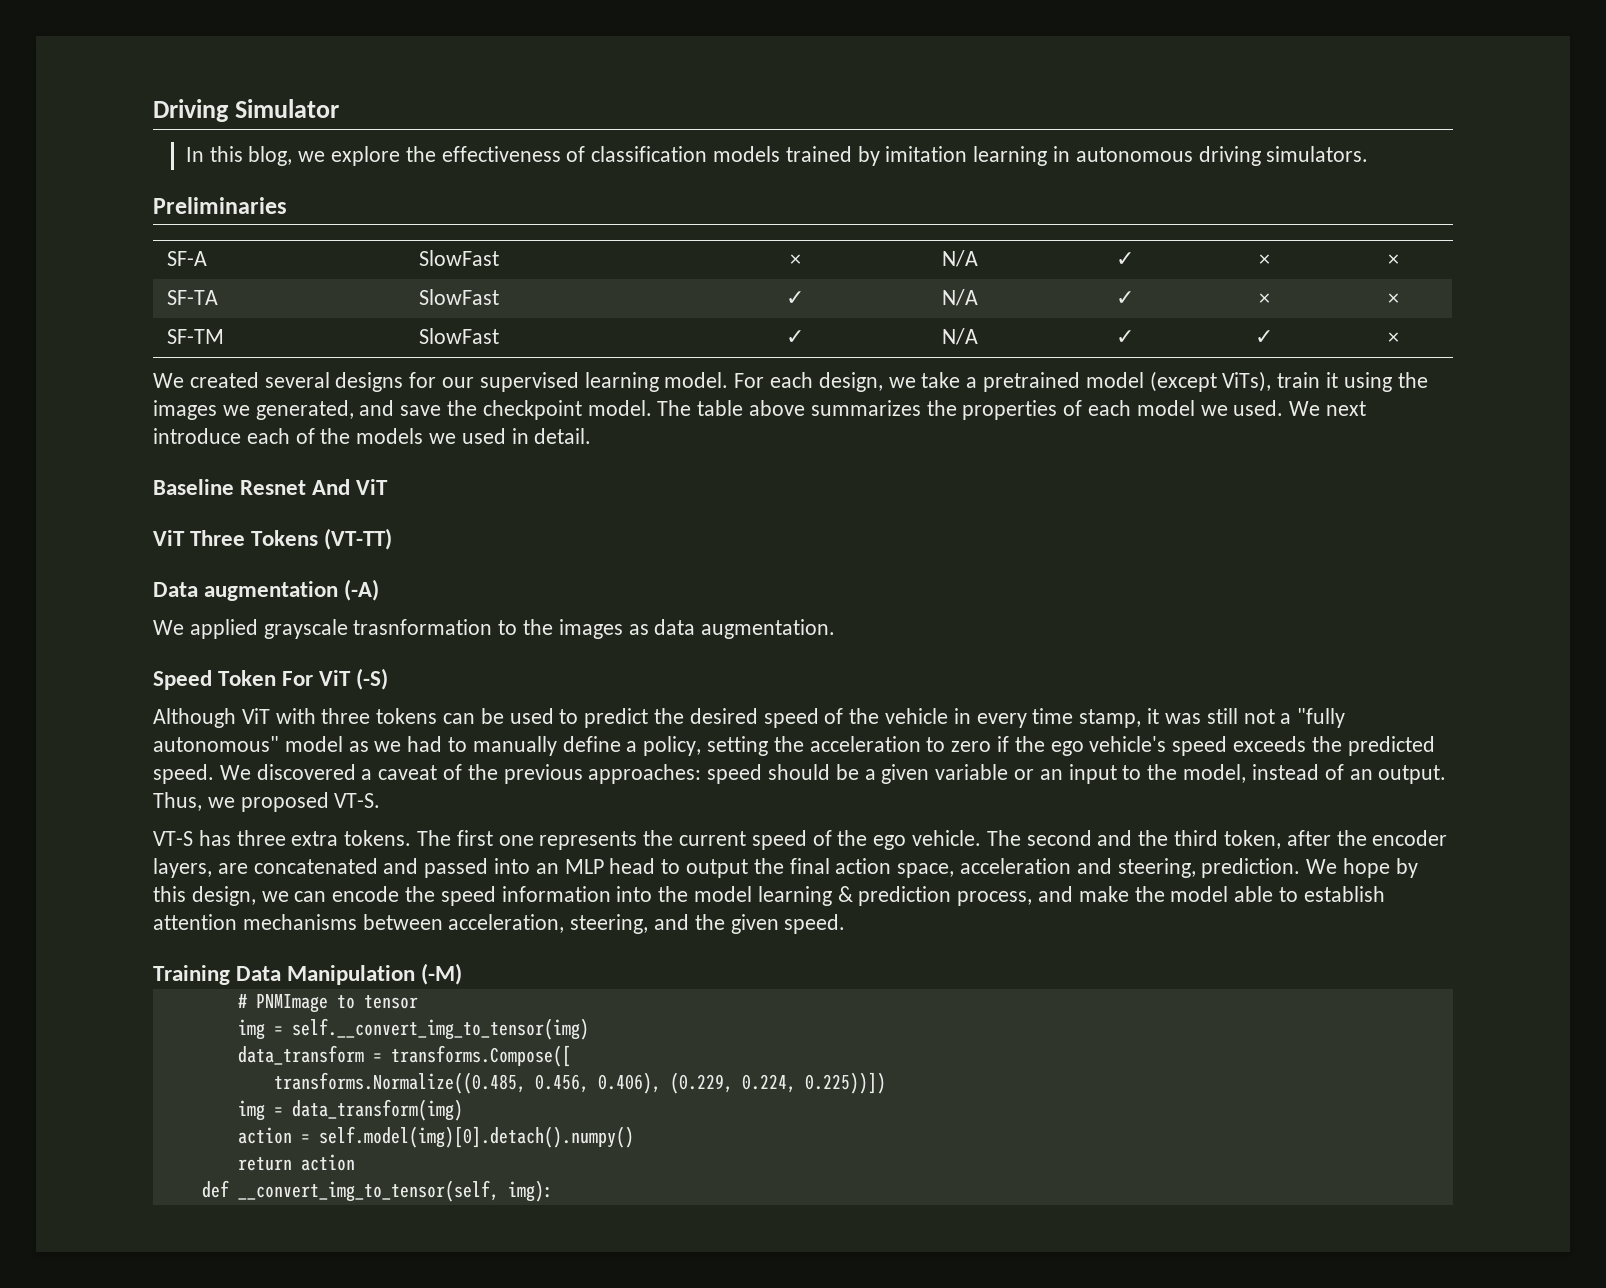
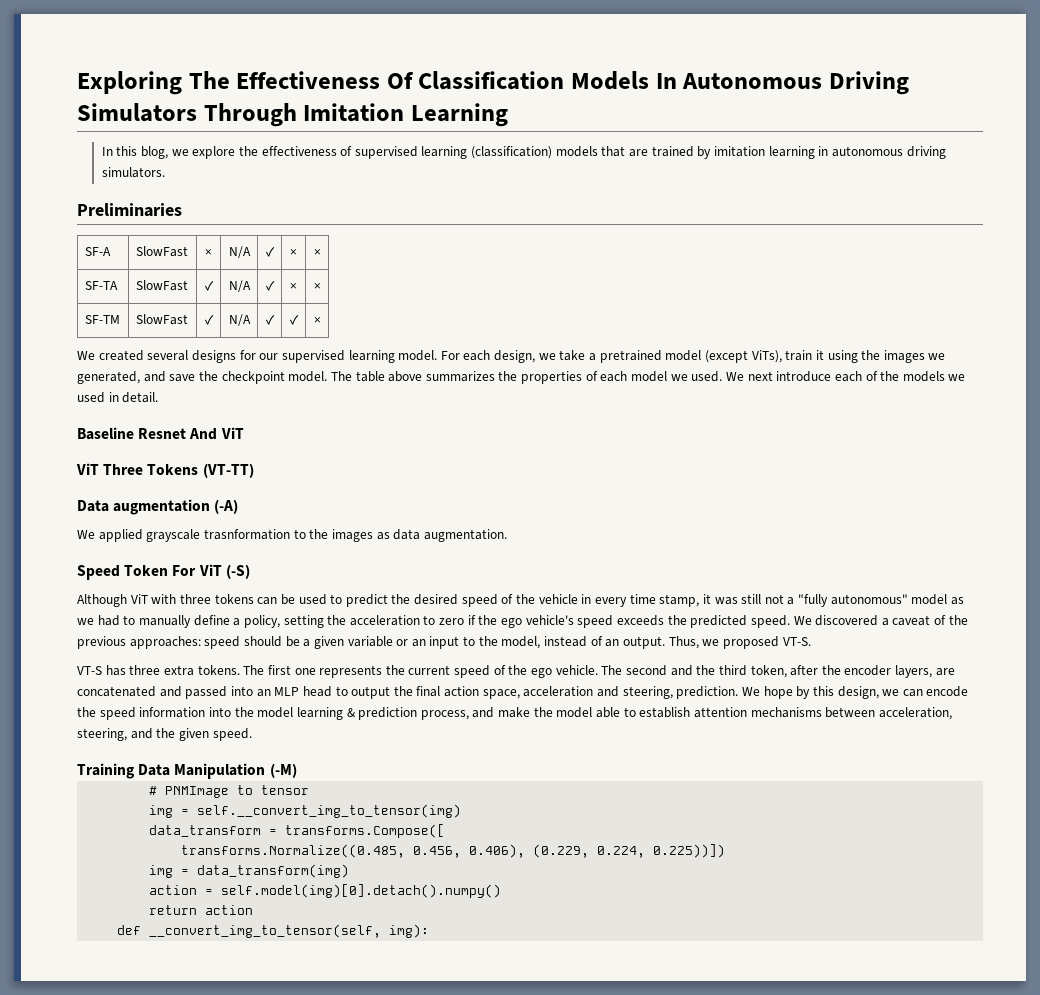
- Driving Simulator
+ Exploring The Effectiveness Of Classification Models In Autonomous Driving Simulators Through Imitation Learning
- In this blog, we explore the effectiveness of classification models trained by imitation learning in autonomous driving simulators.
+ In this blog, we explore the effectiveness of supervised learning (classification) models that are trained by imitation learning in autonomous driving simulators.

